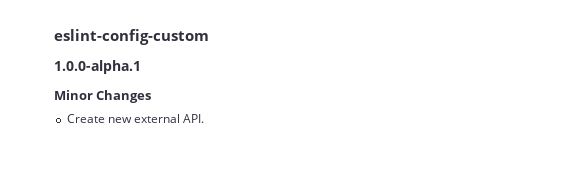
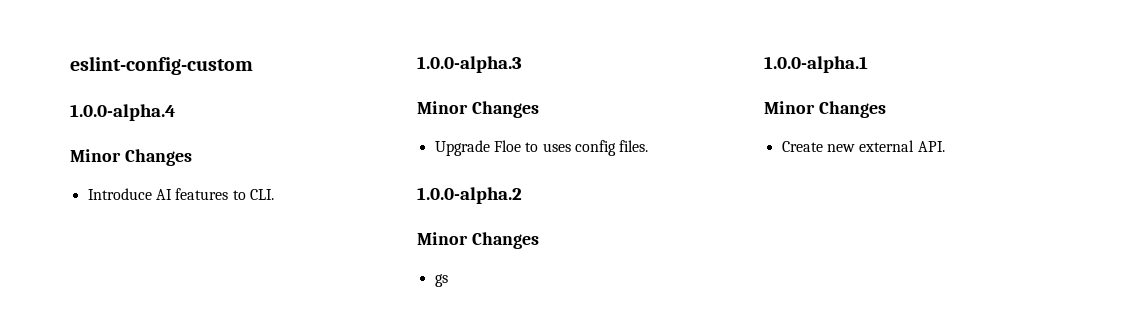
+ 1.0.0-alpha.4
+ Minor Changes
+ Introduce AI features to CLI.
+ 1.0.0-alpha.3
+ Minor Changes
+ Upgrade Floe to uses config files.
+ 1.0.0-alpha.2
+ Minor Changes
+ gs

